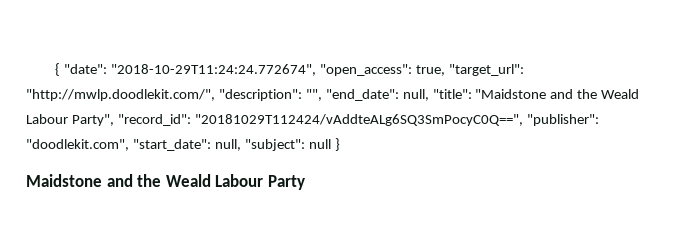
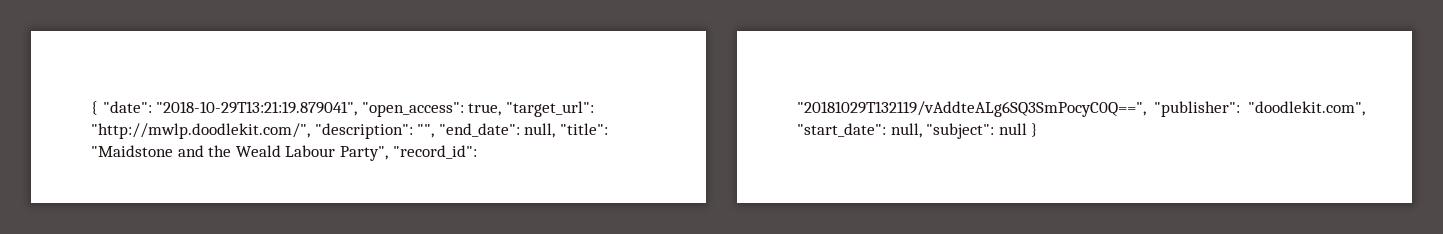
- { "date": "2018-10-29T11:24:24.772674", "open_access": true, "target_url": "http://mwlp.doodlekit.com/", "description": "", "end_date": null, "title": "Maidstone and the Weald Labour Party", "record_id": "20181029T112424/vAddteALg6SQ3SmPocyC0Q==", "publisher": "doodlekit.com", "start_date": null, "subject": null }
+ { "date": "2018-10-29T13:21:19.879041", "open_access": true, "target_url": "http://mwlp.doodlekit.com/", "description": "", "end_date": null, "title": "Maidstone and the Weald Labour Party", "record_id": "20181029T132119/vAddteALg6SQ3SmPocyC0Q==", "publisher": "doodlekit.com", "start_date": null, "subject": null }
- Maidstone and the Weald Labour Party

